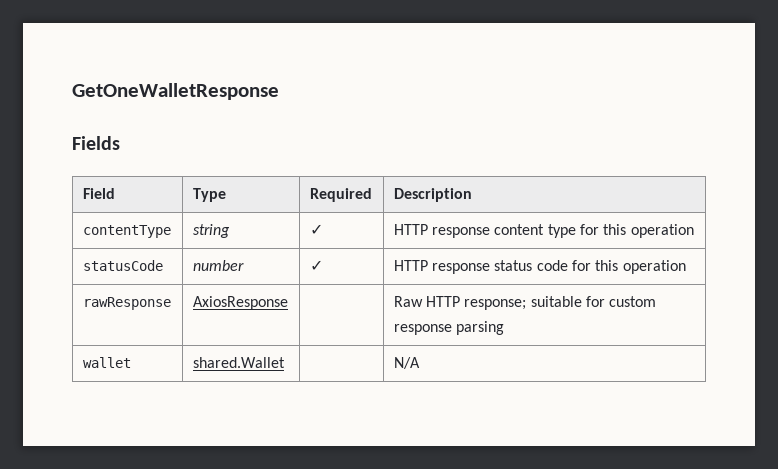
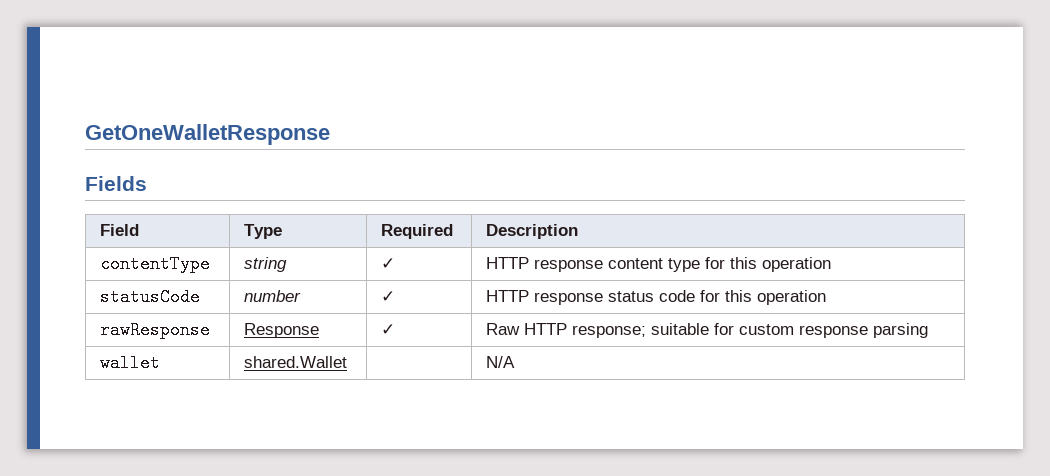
- rawResponse | AxiosResponse | | Raw HTTP response; suitable for custom response parsing
+ rawResponse | Response | ✓ | Raw HTTP response; suitable for custom response parsing

